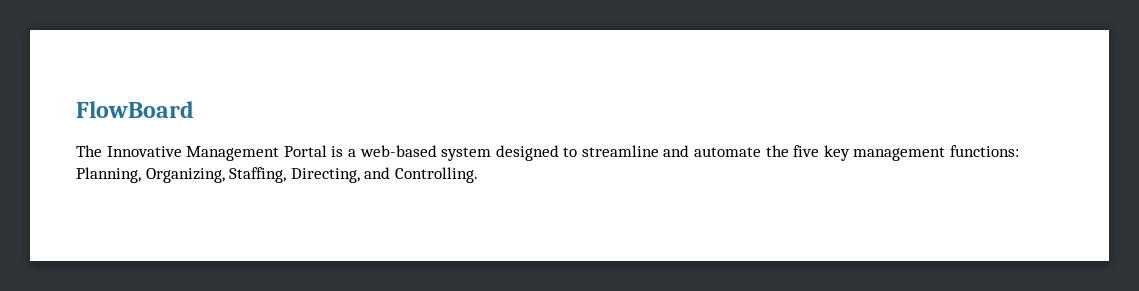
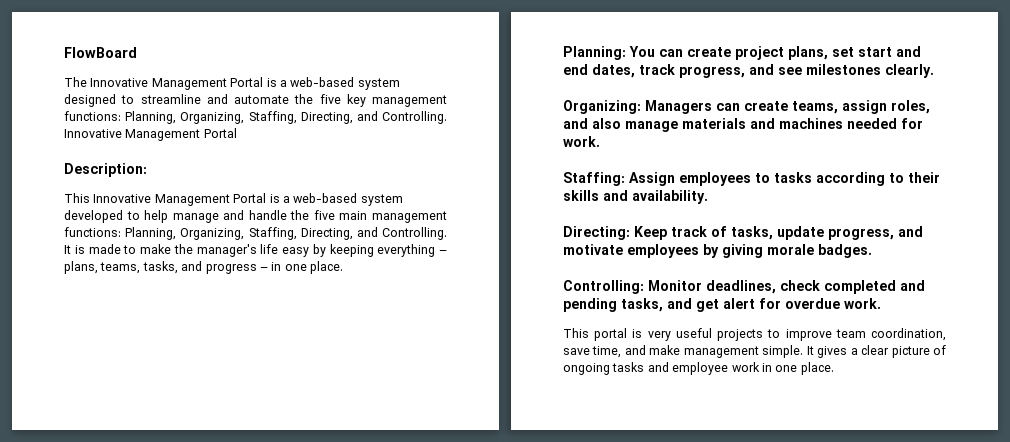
- The Innovative Management Portal is a web-based system designed to streamline and automate the five key management functions: Planning, Organizing, Staffing, Directing, and Controlling.
+ The Innovative Management Portal is a web-based system designed to streamline and automate the five key management functions: Planning, Organizing, Staffing, Directing, and Controlling. Innovative Management Portal
+ Description:
+ This Innovative Management Portal is a web-based system developed to help manage and handle the five main management functions: Planning, Organizing, Staffing, Directing, and Controlling. It is made to make the manager's life easy by keeping everything – plans, teams, tasks, and progress – in one place.
+ Planning: You can create project plans, set start and end dates, track progress, and see milestones clearly.
+ Organizing: Managers can create teams, assign roles, and also manage materials and machines needed for work.
+ Staffing: Assign employees to tasks according to their skills and availability.
+ Directing: Keep track of tasks, update progress, and motivate employees by giving morale badges.
+ Controlling: Monitor deadlines, check completed and pending tasks, and get alert for overdue work.
+ This portal is very useful projects to improve team coordination, save time, and make management simple. It gives a clear picture of ongoing tasks and employee work in one place.

